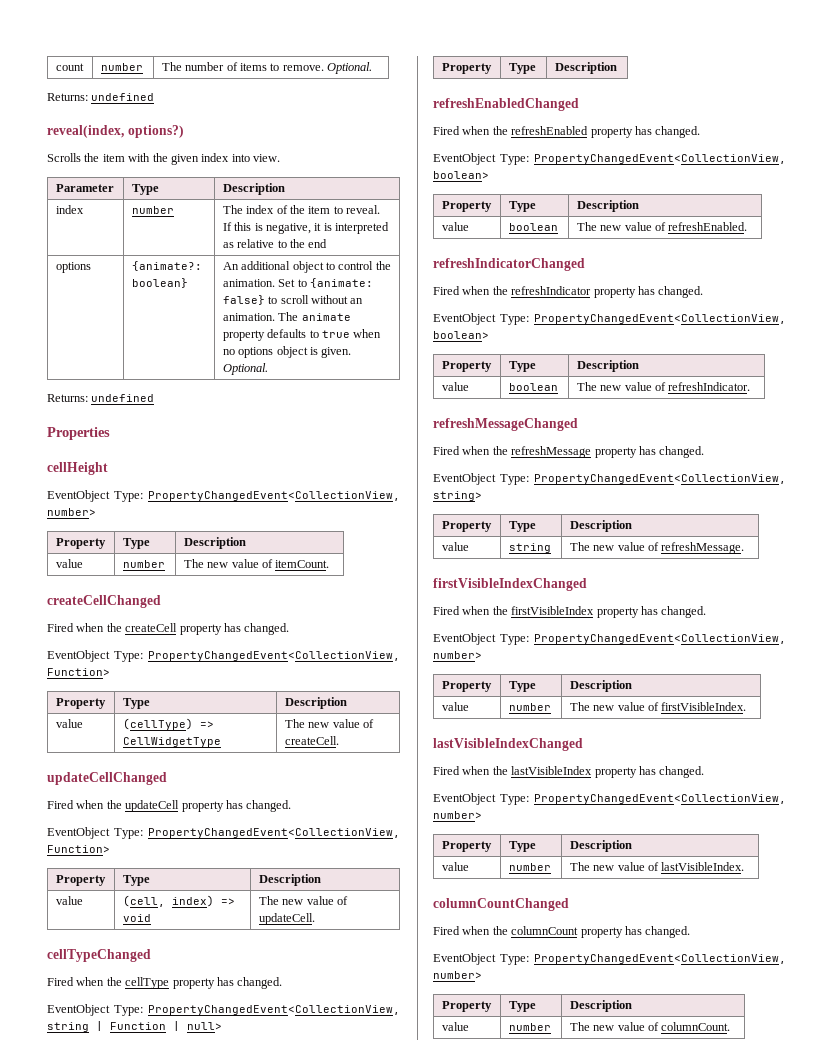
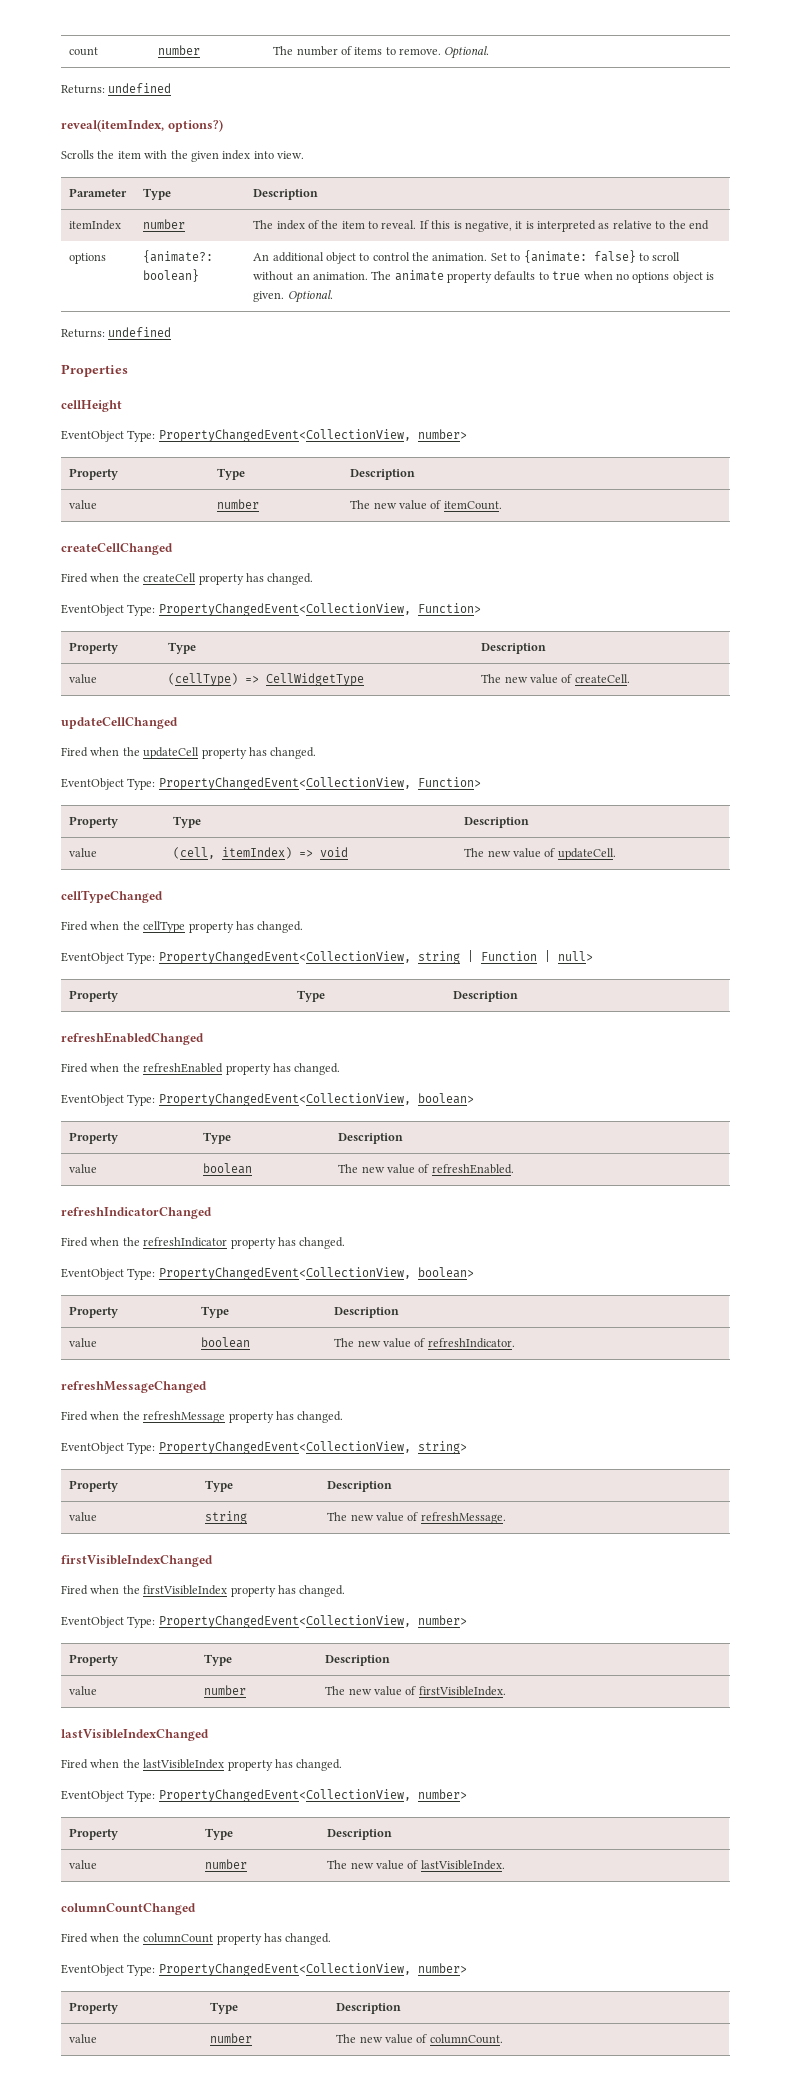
- reveal(index, options?)
+ reveal(itemIndex, options?)
- index | number | The index of the item to reveal. If this is negative, it is interpreted as relative to the end
+ itemIndex | number | The index of the item to reveal. If this is negative, it is interpreted as relative to the end
- value | (cell, index) => void | The new value of updateCell.
+ value | (cell, itemIndex) => void | The new value of updateCell.

